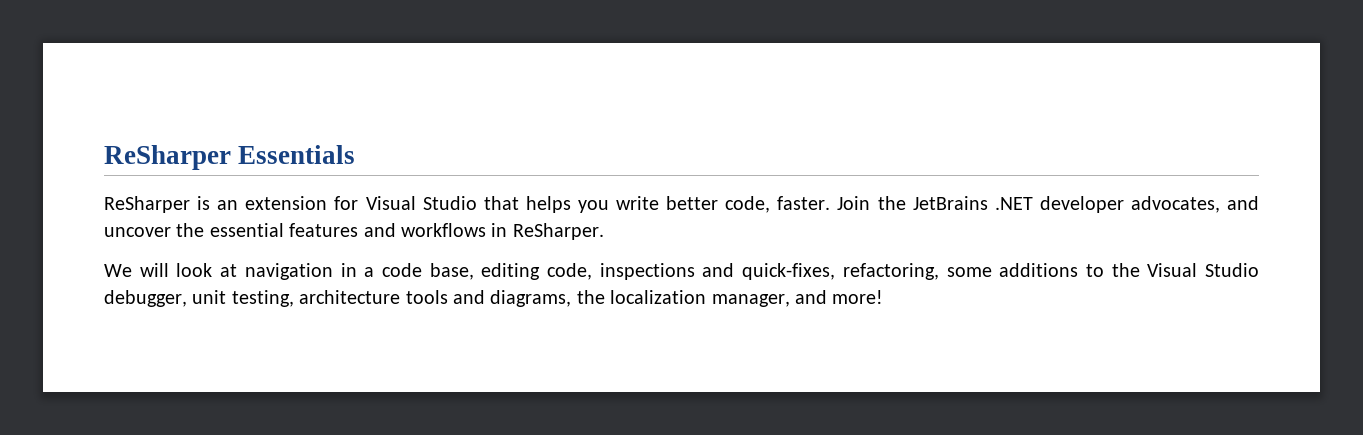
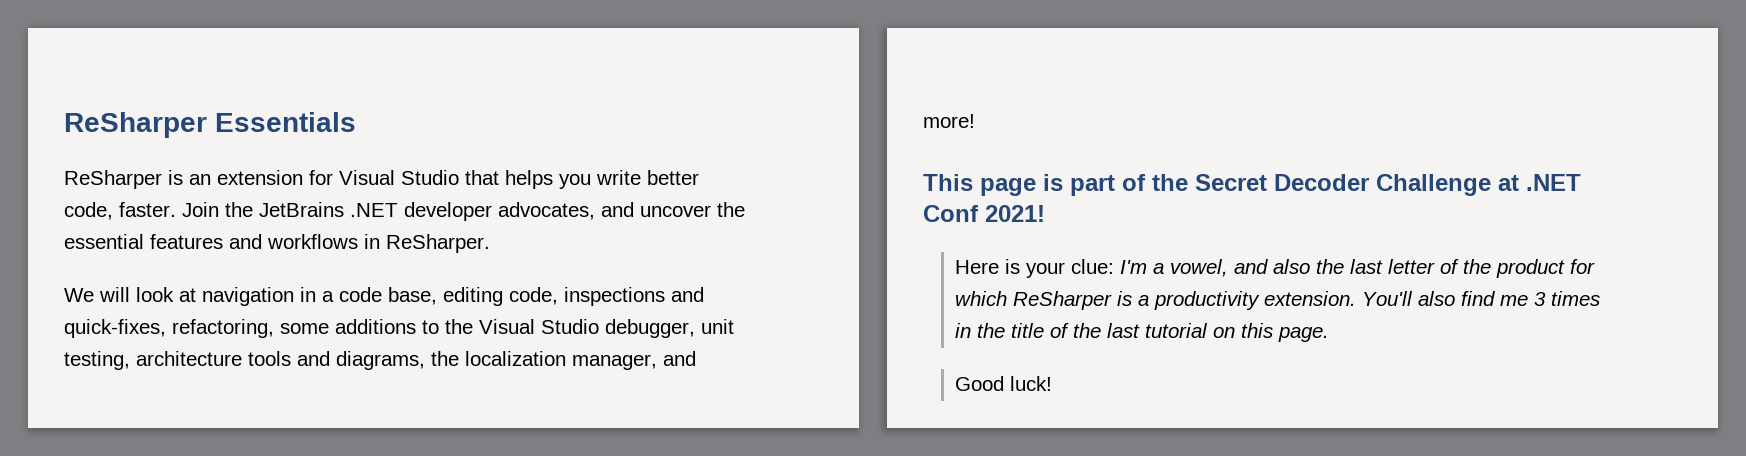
+ This page is part of the Secret Decoder Challenge at .NET Conf 2021!
+ Here is your clue: I'm a vowel, and also the last letter of the product for which ReSharper is a productivity extension. You'll also find me 3 times in the title of the last tutorial on this page.
+ Good luck!

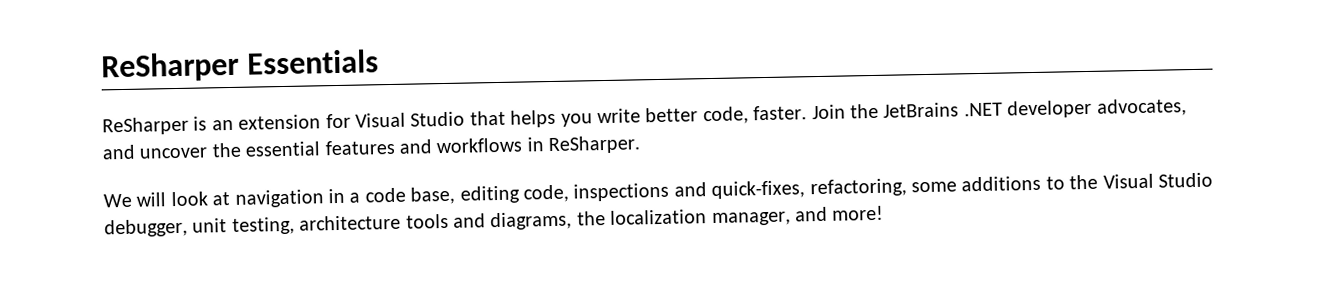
- This page is part of the Secret Decoder Challenge at .NET Conf 2021!
- Here is your clue: I'm a vowel, and also the last letter of the product for which ReSharper is a productivity extension. You'll also find me 3 times in the title of the last tutorial on this page.
- Good luck!

